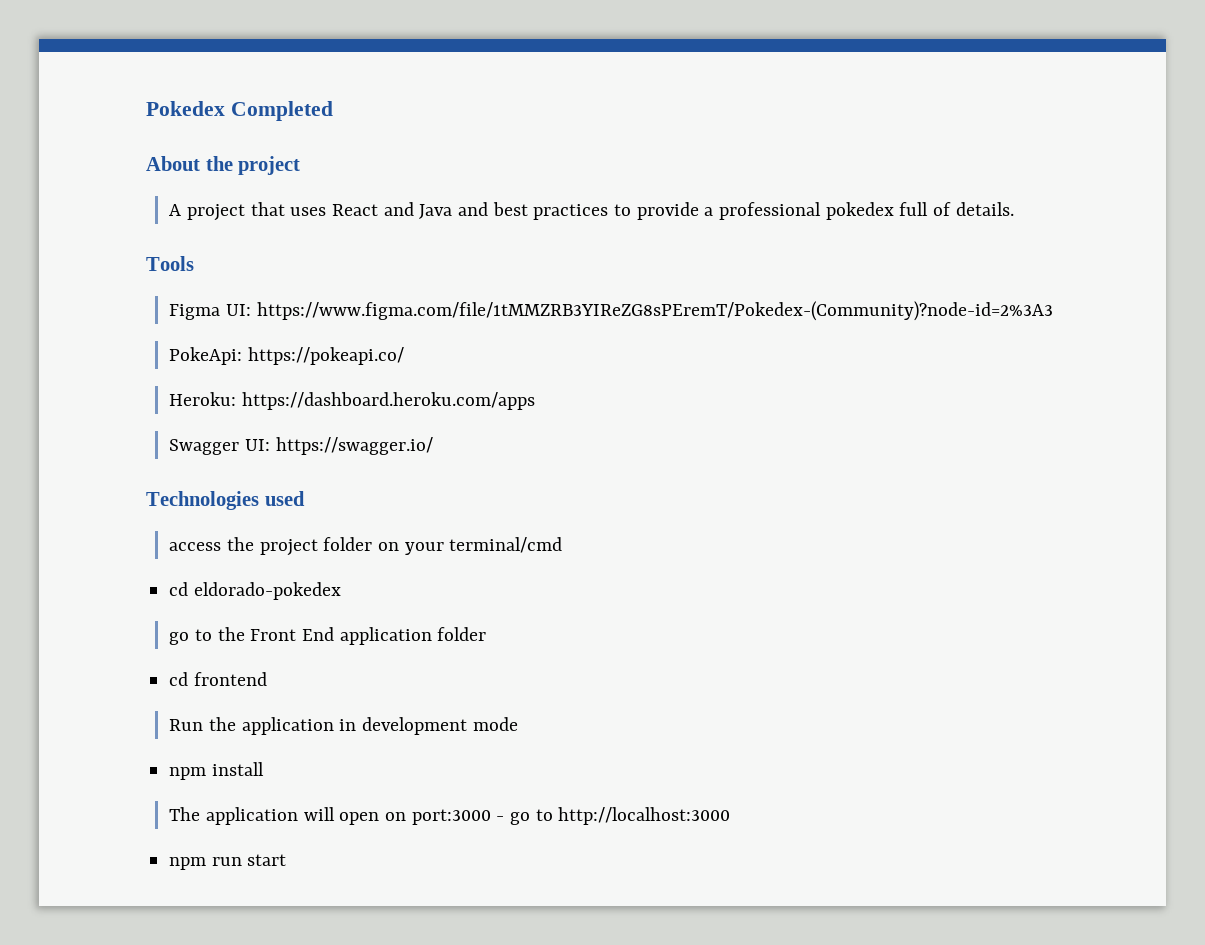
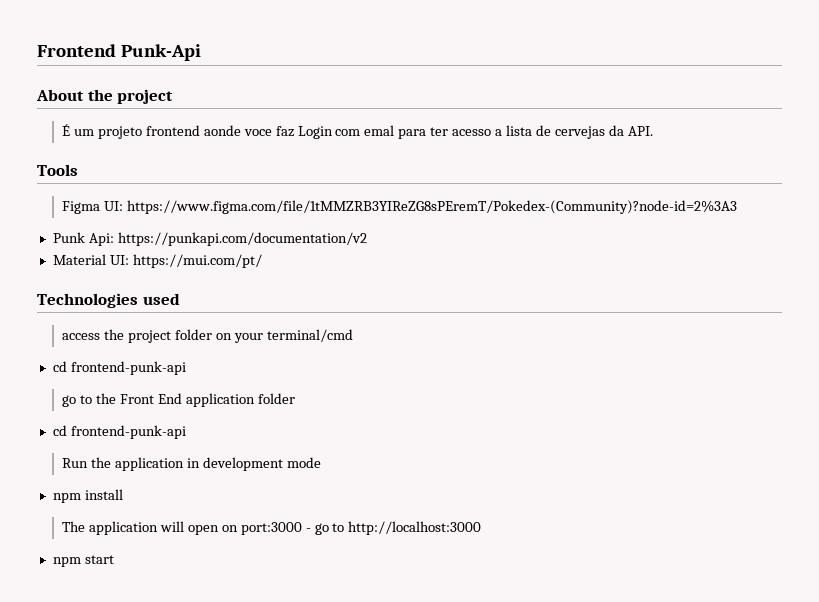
- Pokedex Completed
+ Frontend Punk-Api
- A project that uses React and Java and best practices to provide a professional pokedex full of details.
+ É um projeto frontend aonde voce faz Login com emal para ter acesso a lista de cervejas da API.
  Tools
  Figma UI: https://www.figma.com/file/1tMMZRB3YIReZG8sPEremT/Pokedex-(Community)?node-id=2%3A3
- PokeApi: https://pokeapi.co/
- Heroku: https://dashboard.heroku.com/apps
- Swagger UI: https://swagger.io/
+ Punk Api: https://punkapi.com/documentation/v2
+ Material UI: https://mui.com/pt/
  access the project folder on your terminal/cmd
- cd eldorado-pokedex
+ cd frontend-punk-api
  go to the Front End application folder
- cd frontend
+ cd frontend-punk-api
- npm run start
+ npm start

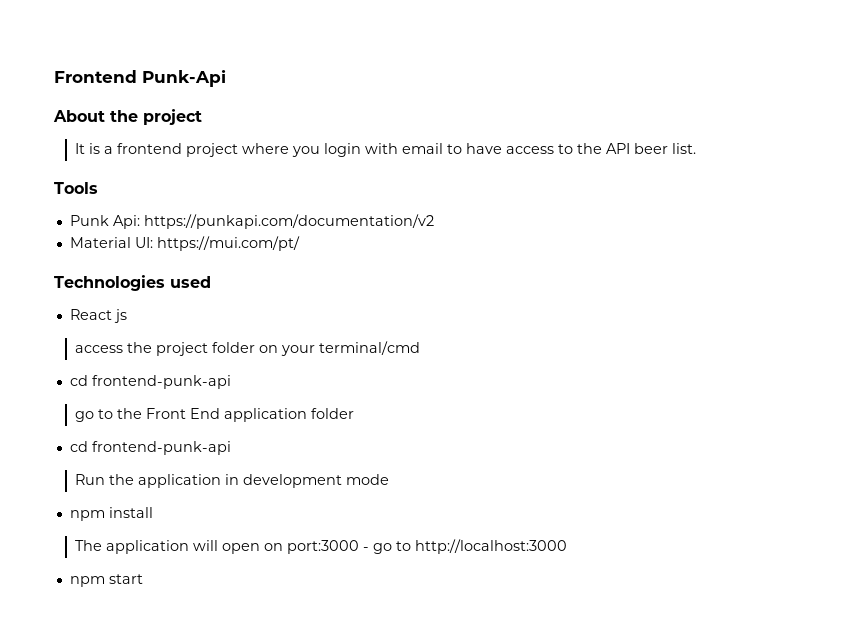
- É um projeto frontend aonde voce faz Login com emal para ter acesso a lista de cervejas da API.
+ It is a frontend project where you login with email to have access to the API beer list.
  Tools
- Figma UI: https://www.figma.com/file/1tMMZRB3YIReZG8sPEremT/Pokedex-(Community)?node-id=2%3A3
+ React js

